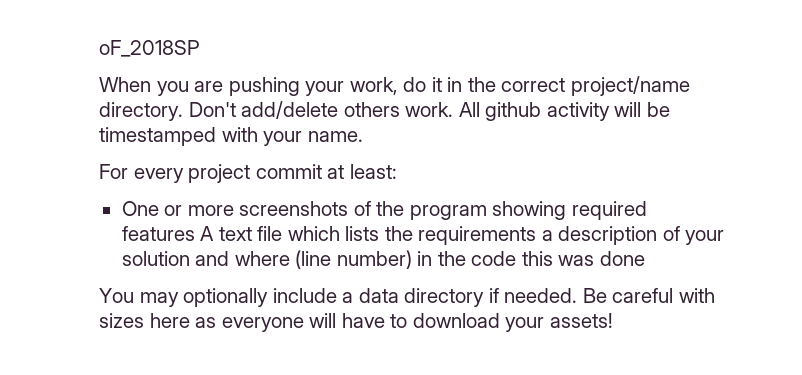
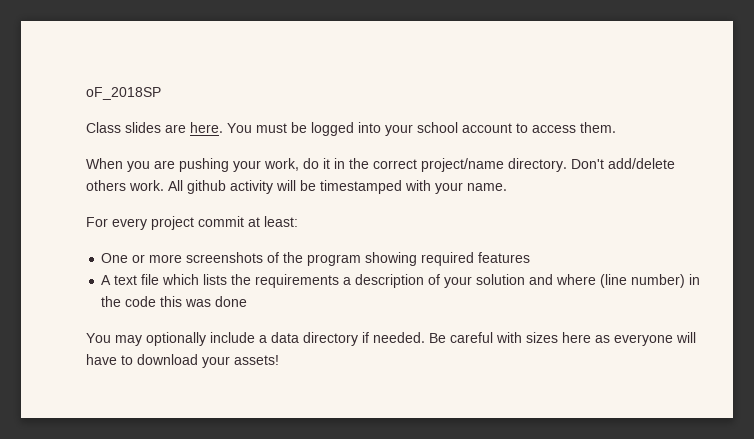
+ Class slides are here. You must be logged into your school account to access them.
- One or more screenshots of the program showing required features A text file which lists the requirements a description of your solution and where (line number) in the code this was done
+ One or more screenshots of the program showing required features
+ A text file which lists the requirements a description of your solution and where (line number) in the code this was done

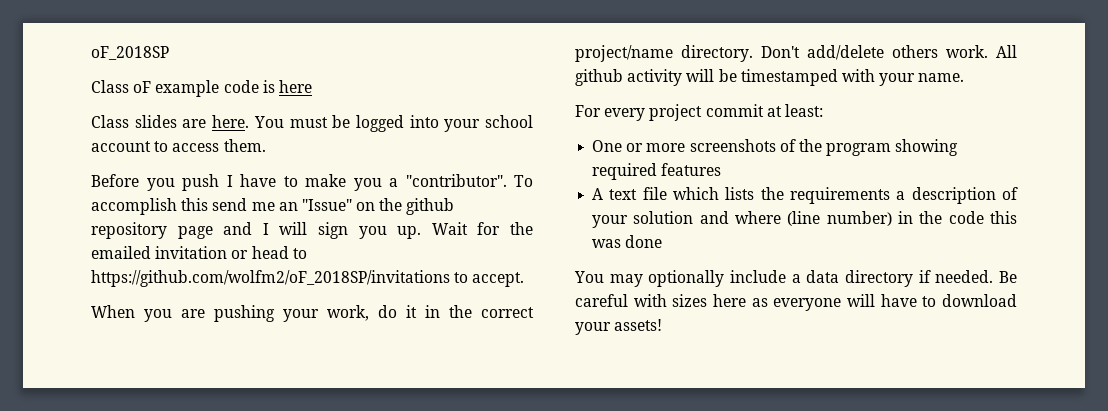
+ Class oF example code is here
+ Before you push I have to make you a "contributor". To accomplish this send me an "Issue" on the github repository page and I will sign you up. Wait for the emailed invitation or head to https://github.com/wolfm2/oF_2018SP/invitations to accept.

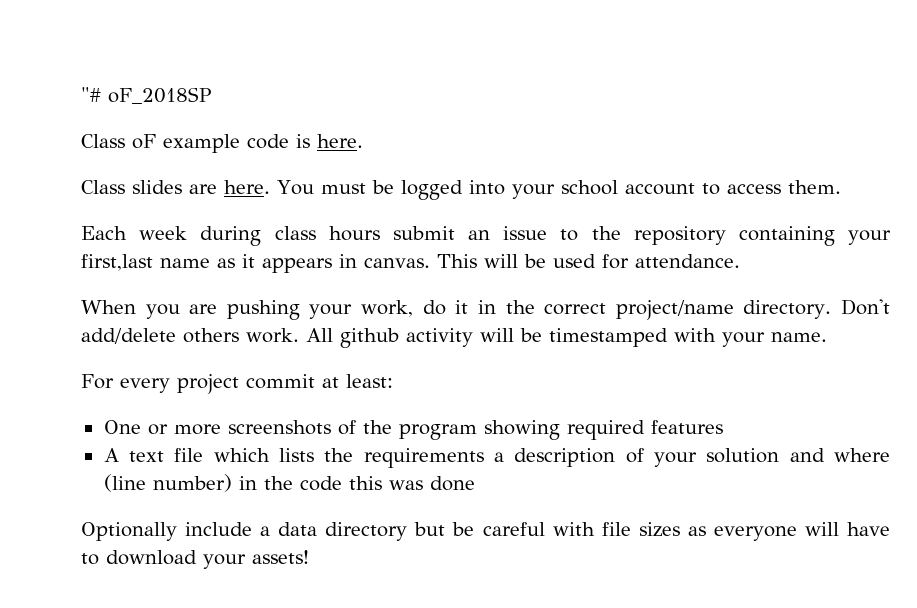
- oF_2018SP
+ "# oF_2018SP
- Class oF example code is here
+ Class oF example code is here.
- Before you push I have to make you a "contributor". To accomplish this send me an "Issue" on the github repository page and I will sign you up. Wait for the emailed invitation or head to https://github.com/wolfm2/oF_2018SP/invitations to accept.
+ Each week during class hours submit an issue to the repository containing your first,last name as it appears in canvas. This will be used for attendance.
- You may optionally include a data directory if needed. Be careful with sizes here as everyone will have to download your assets!
+ Optionally include a data directory but be careful with file sizes as everyone will have to download your assets!

